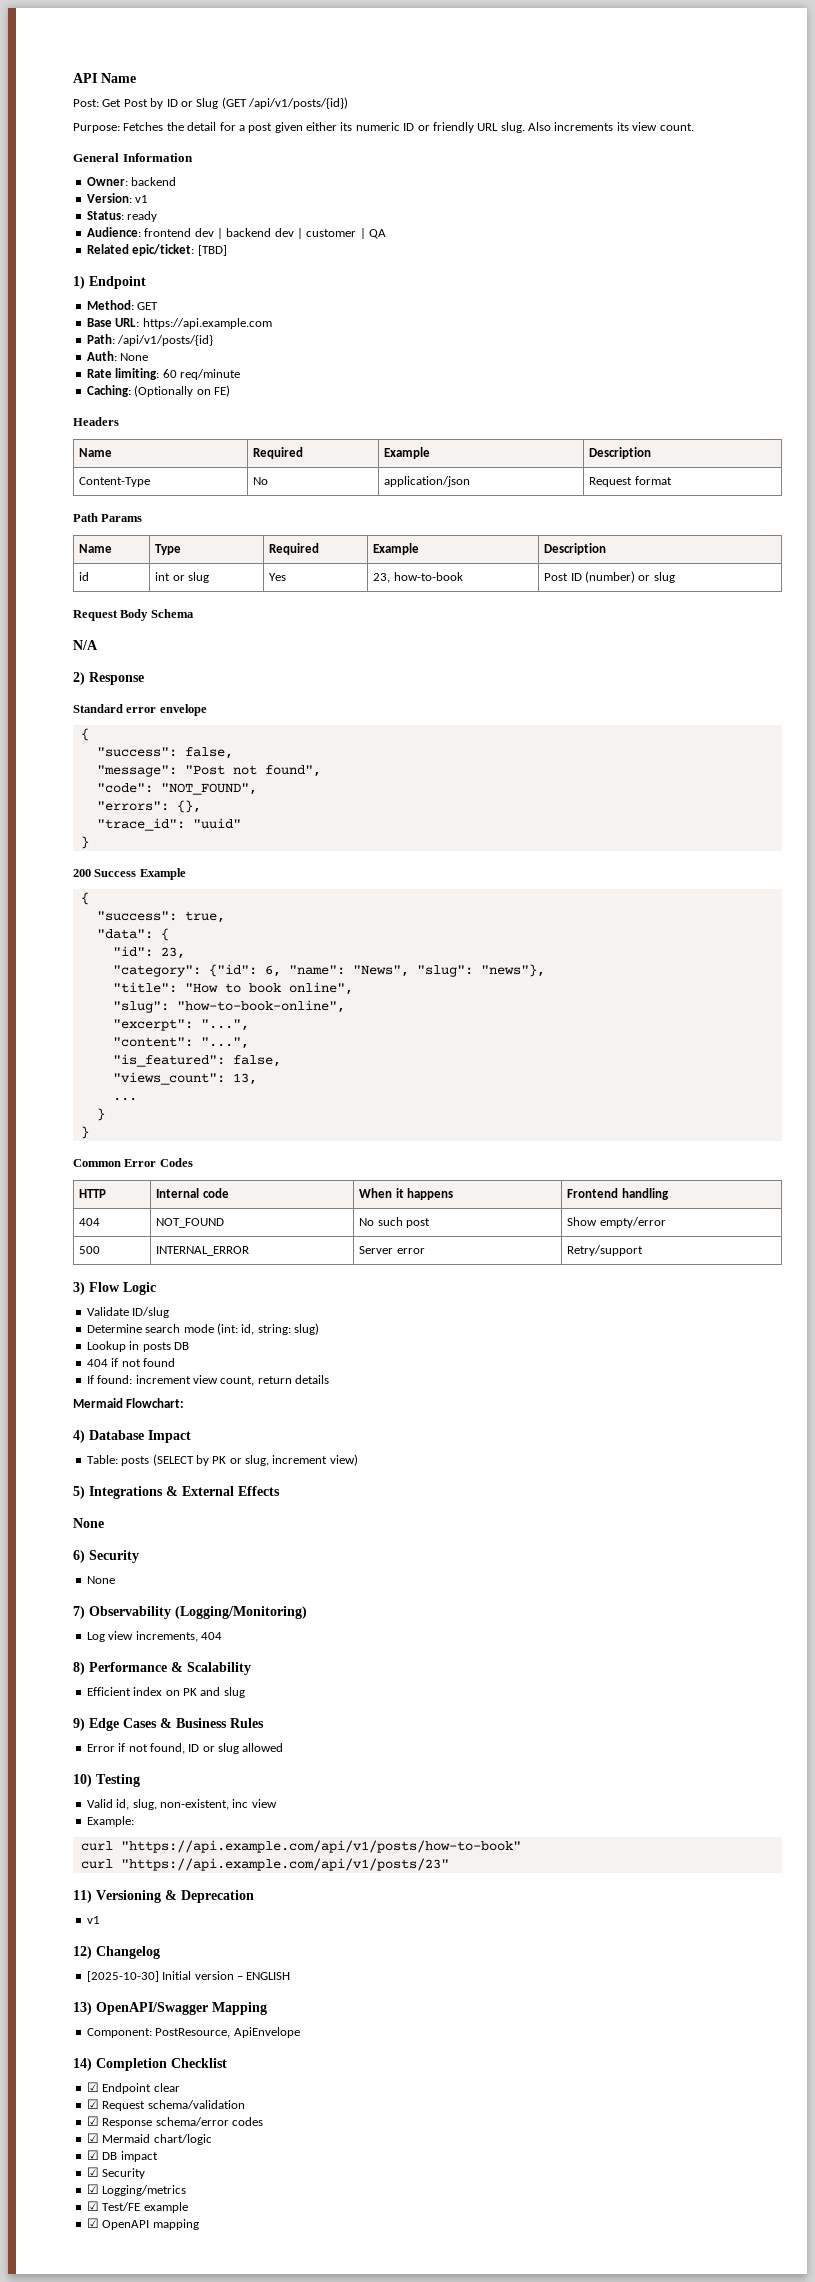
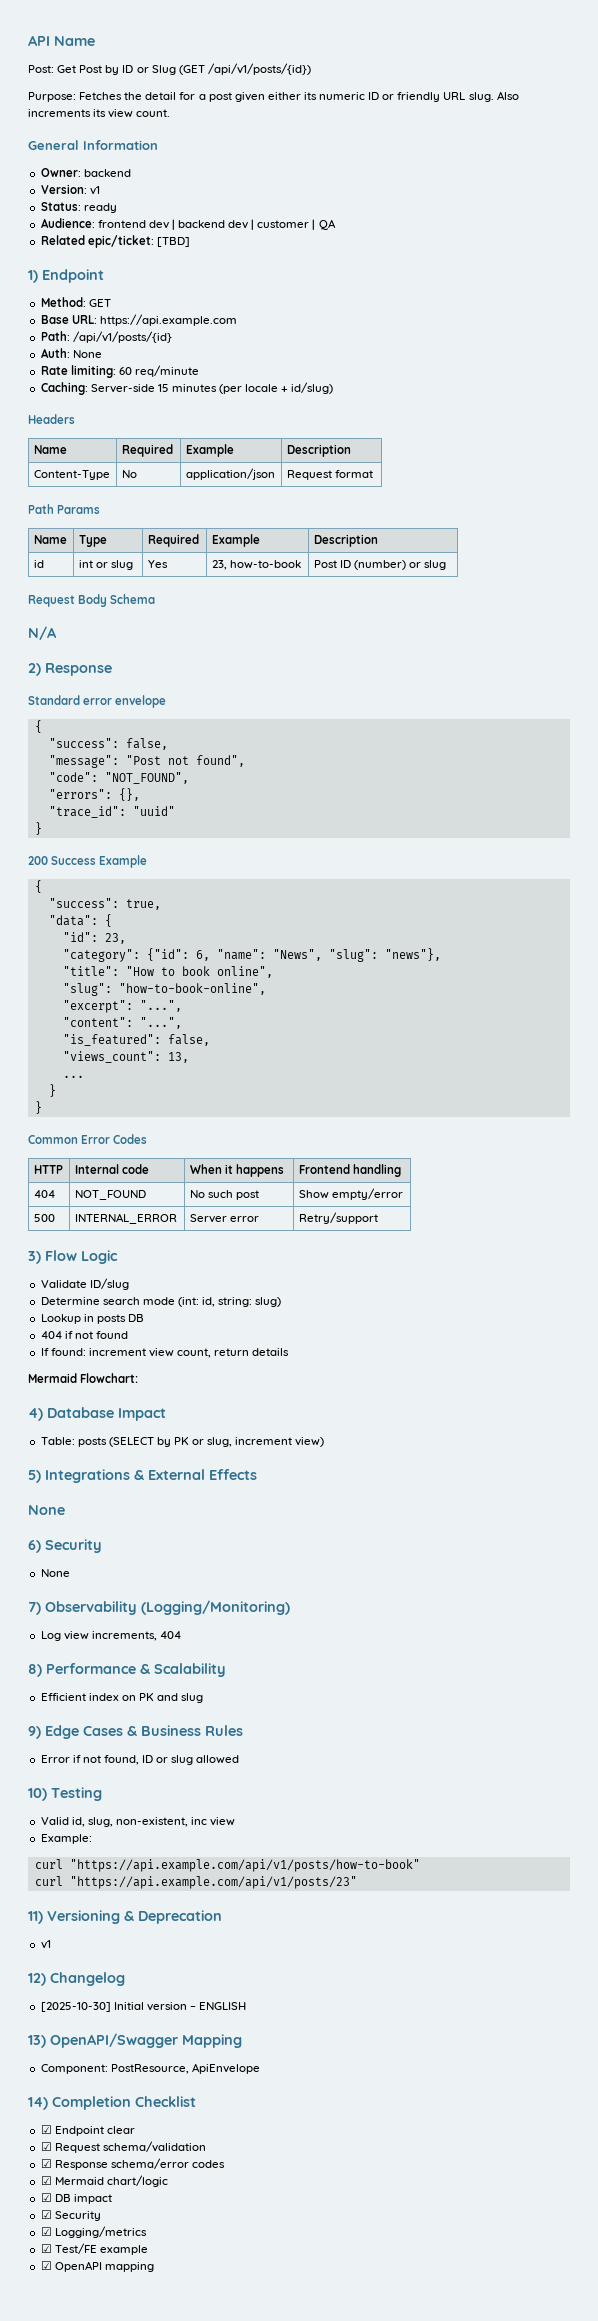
- Caching: (Optionally on FE)
+ Caching: Server-side 15 minutes (per locale + id/slug)

